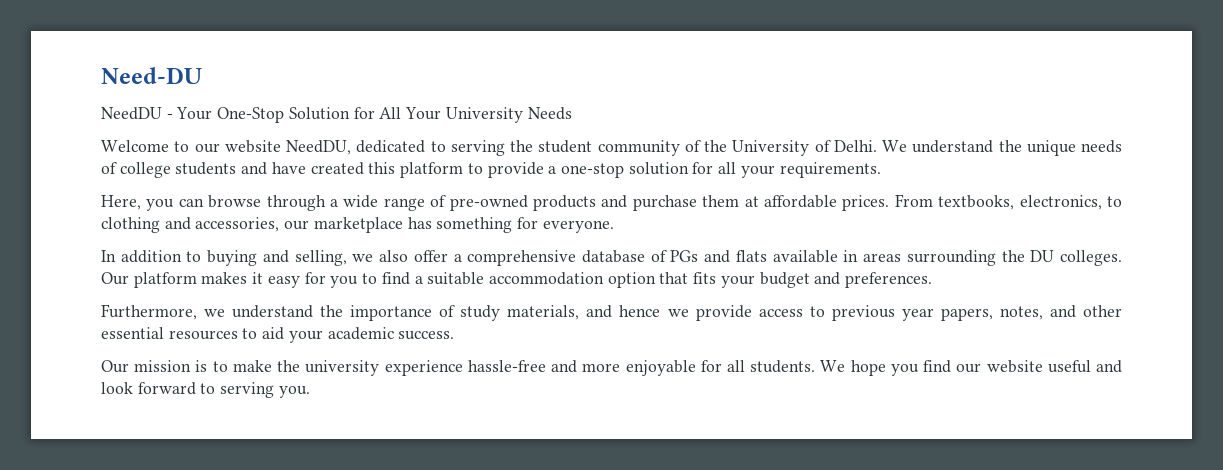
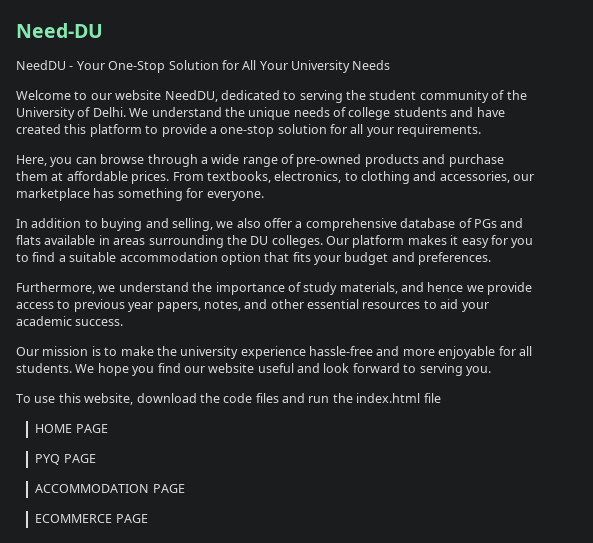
+ To use this website, download the code files and run the index.html file
+ HOME PAGE
+ PYQ PAGE
+ ACCOMMODATION PAGE
+ ECOMMERCE PAGE

